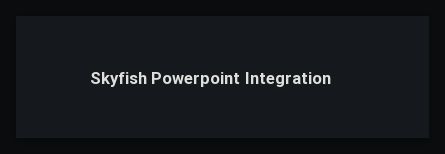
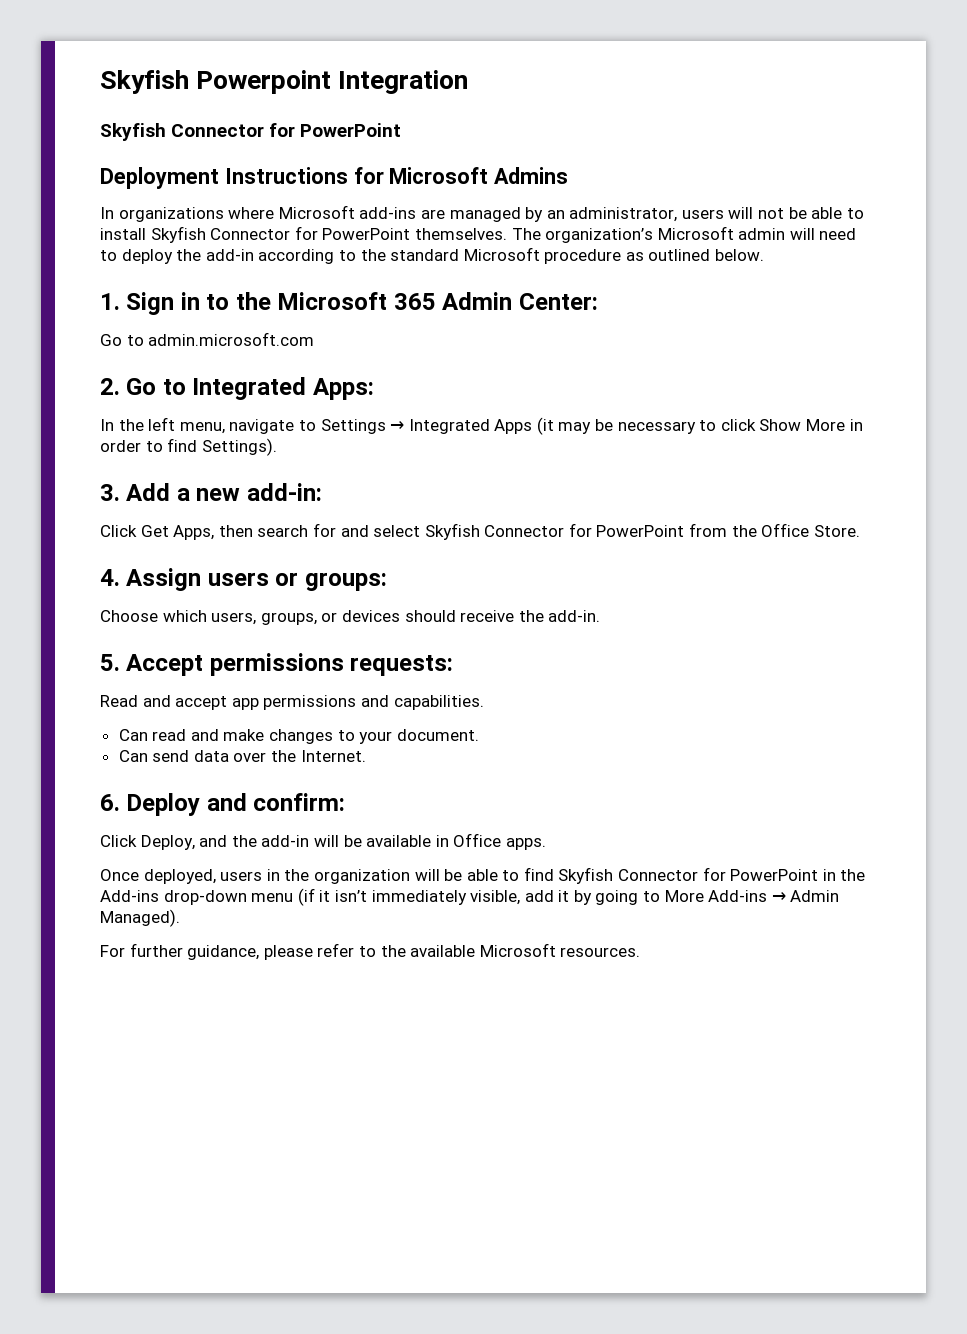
  Skyfish Powerpoint Integration
+ Skyfish Connector for PowerPoint
+ Deployment Instructions for Microsoft Admins
+ In organizations where Microsoft add-ins are managed by an administrator, users will not be able to install Skyfish Connector for PowerPoint themselves. The organization’s Microsoft admin will need to deploy the add-in according to the standard Microsoft procedure as outlined below.
+ 1. Sign in to the Microsoft 365 Admin Center:
+ Go to admin.microsoft.com
+ 2. Go to Integrated Apps:
+ In the left menu, navigate to Settings → Integrated Apps (it may be necessary to click Show More in order to find Settings).
+ 3. Add a new add-in:
+ Click Get Apps, then search for and select Skyfish Connector for PowerPoint from the Office Store.
+ 4. Assign users or groups:
+ Choose which users, groups, or devices should receive the add-in.
+ 5. Accept permissions requests:
+ Read and accept app permissions and capabilities.
+ Can read and make changes to your document.
+ Can send data over the Internet.
+ 6. Deploy and confirm:
+ Click Deploy, and the add-in will be available in Office apps.
+ Once deployed, users in the organization will be able to find Skyfish Connector for PowerPoint in the Add-ins drop-down menu (if it isn’t immediately visible, add it by going to More Add-ins → Admin Managed).
+ For further guidance, please refer to the available Microsoft resources.

